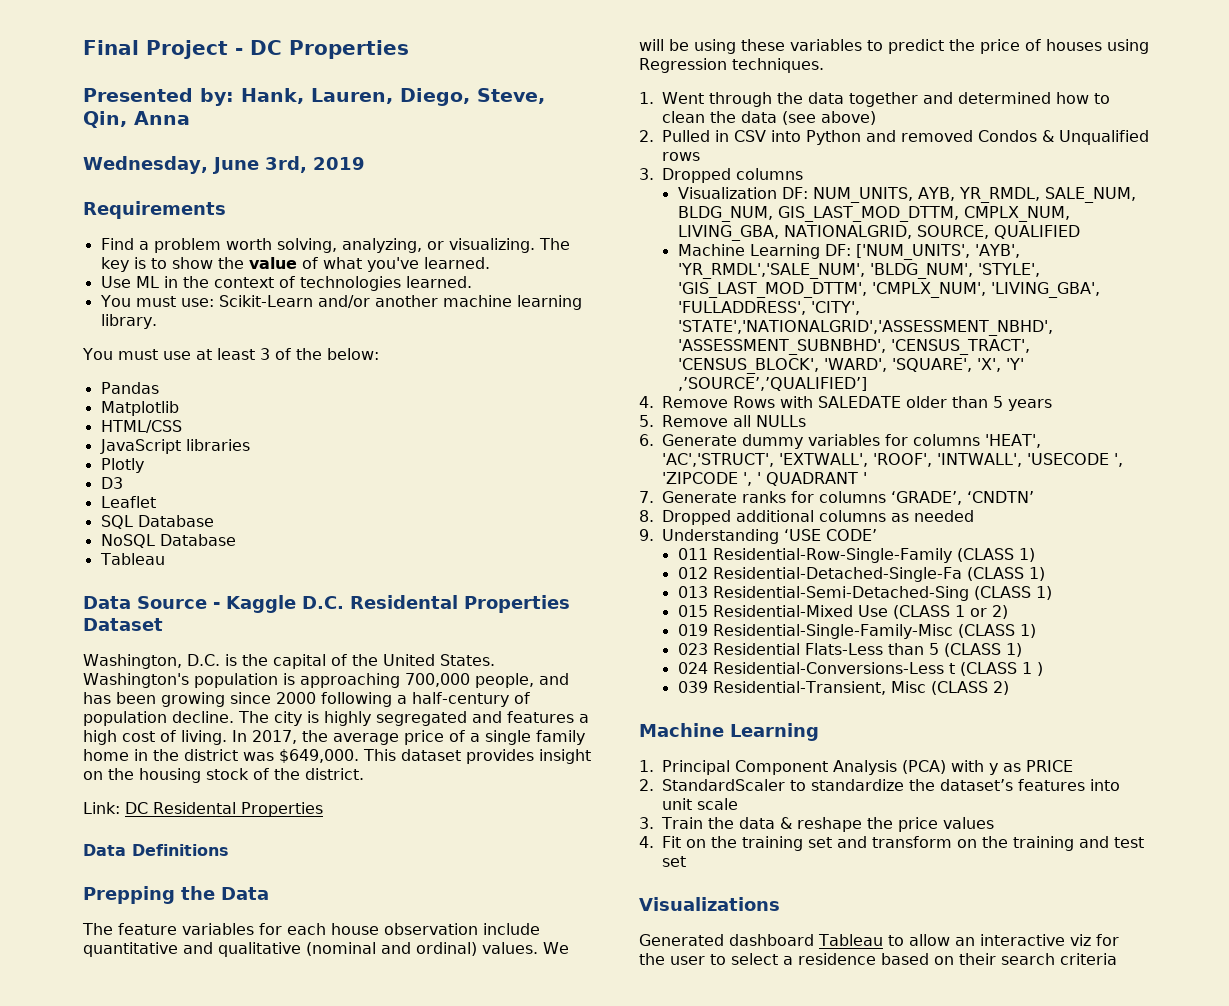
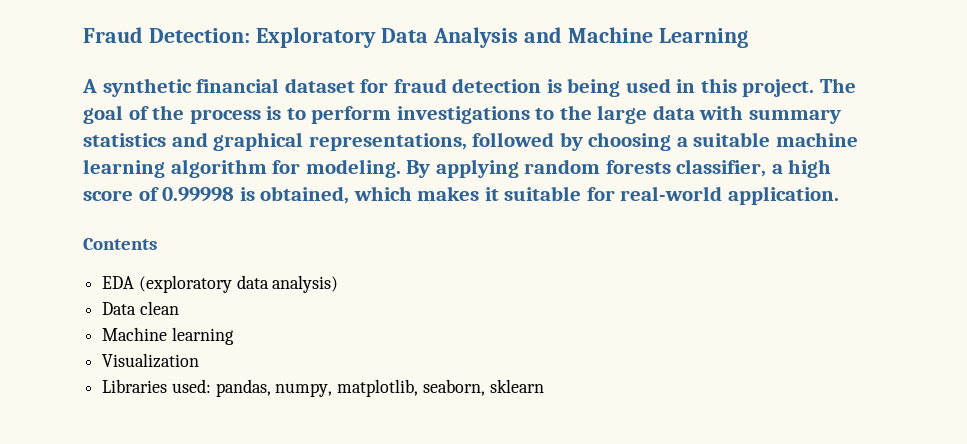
- Final Project - DC Properties
- Presented by: Hank, Lauren, Diego, Steve, Qin, Anna
- Wednesday, June 3rd, 2019
- Requirements
- Find a problem worth solving, analyzing, or visualizing. The key is to show the value of what you've learned.
- Use ML in the context of technologies learned.
- You must use: Scikit-Learn and/or another machine learning library.
- You must use at least 3 of the below:
- Pandas
- Matplotlib
- HTML/CSS
- JavaScript libraries
- Plotly
- D3
- Leaflet
- SQL Database
- NoSQL Database
- Tableau
- Data Source - Kaggle D.C. Residental Properties Dataset
- Washington, D.C. is the capital of the United States. Washington's population is approaching 700,000 people, and has been growing since 2000 following a half-century of population decline. The city is highly segregated and features a high cost of living. In 2017, the average price of a single family home in the district was $649,000. This dataset provides insight on the housing stock of the district.
- Link: DC Residental Properties
- Data Definitions
- Prepping the Data
- The feature variables for each house observation include quantitative and qualitative (nominal and ordinal) values. We will be using these variables to predict the price of houses using Regression techniques.
- 1. Went through the data together and determined how to clean the data (see above)
- 2. Pulled in CSV into Python and removed Condos & Unqualified rows
- 3. Dropped columns
- Visualization DF: NUM_UNITS, AYB, YR_RMDL, SALE_NUM, BLDG_NUM, GIS_LAST_MOD_DTTM, CMPLX_NUM, LIVING_GBA, NATIONALGRID, SOURCE, QUALIFIED
- Machine Learning DF: ['NUM_UNITS', 'AYB', 'YR_RMDL','SALE_NUM', 'BLDG_NUM', 'STYLE', 'GIS_LAST_MOD_DTTM', 'CMPLX_NUM', 'LIVING_GBA', 'FULLADDRESS', 'CITY', 'STATE','NATIONALGRID','ASSESSMENT_NBHD', 'ASSESSMENT_SUBNBHD', 'CENSUS_TRACT', 'CENSUS_BLOCK', 'WARD', 'SQUARE', 'X', 'Y' ,’SOURCE’,’QUALIFIED’]
- 4. Remove Rows with SALEDATE older than 5 years
- 5. Remove all NULLs
- 6. Generate dummy variables for columns 'HEAT', 'AC','STRUCT', 'EXTWALL', 'ROOF', 'INTWALL', 'USECODE ', 'ZIPCODE ', ' QUADRANT '
- 7. Generate ranks for columns ‘GRADE’, ‘CNDTN’
- 8. Dropped additional columns as needed
- 9. Understanding ‘USE CODE’
- 011 Residential-Row-Single-Family (CLASS 1)
- 012 Residential-Detached-Single-Fa (CLASS 1)
- 013 Residential-Semi-Detached-Sing (CLASS 1)
- 015 Residential-Mixed Use (CLASS 1 or 2)
- 019 Residential-Single-Family-Misc (CLASS 1)
- 023 Residential Flats-Less than 5 (CLASS 1)
- 024 Residential-Conversions-Less t (CLASS 1 )
- 039 Residential-Transient, Misc (CLASS 2)
- Machine Learning
- 1. Principal Component Analysis (PCA) with y as PRICE
- 2. StandardScaler to standardize the dataset’s features into unit scale
- 3. Train the data & reshape the price values
- 4. Fit on the training set and transform on the training and test set
- Visualizations
- Generated dashboard Tableau to allow an interactive viz for the user to select a residence based on their search criteria
+ Fraud Detection: Exploratory Data Analysis and Machine Learning
+ A synthetic financial dataset for fraud detection is being used in this project. The goal of the process is to perform investigations to the large data with summary statistics and graphical representations, followed by choosing a suitable machine learning algorithm for modeling. By applying random forests classifier, a high score of 0.99998 is obtained, which makes it suitable for real-world application.
+ Contents
+ EDA (exploratory data analysis)
+ Data clean
+ Machine learning
+ Visualization
+ Libraries used: pandas, numpy, matplotlib, seaborn, sklearn

